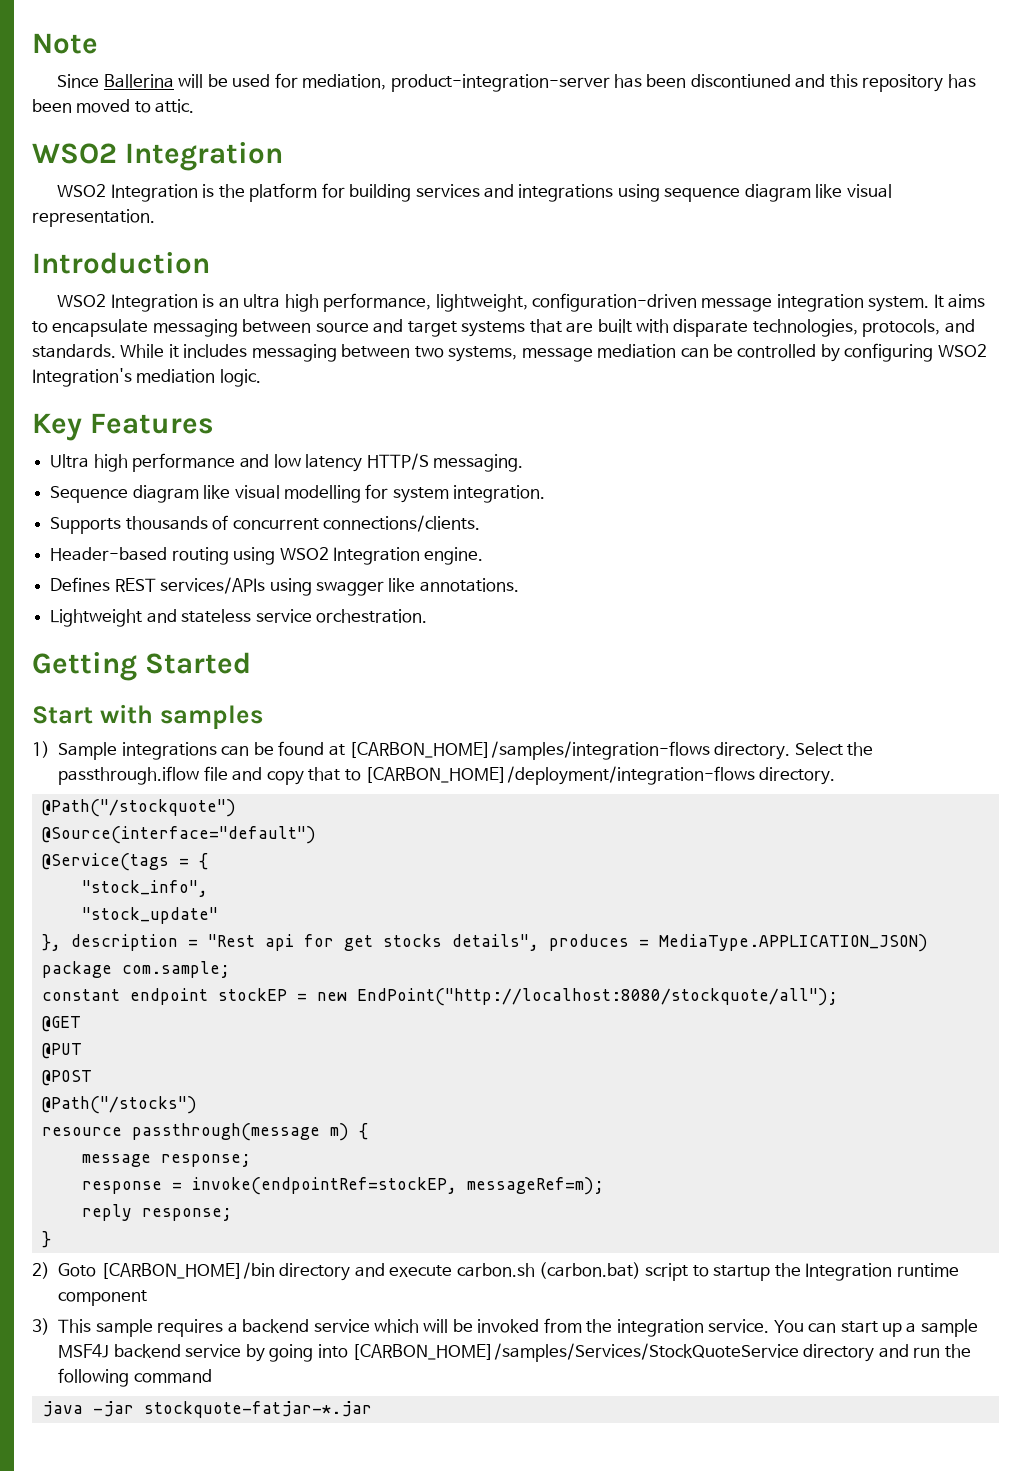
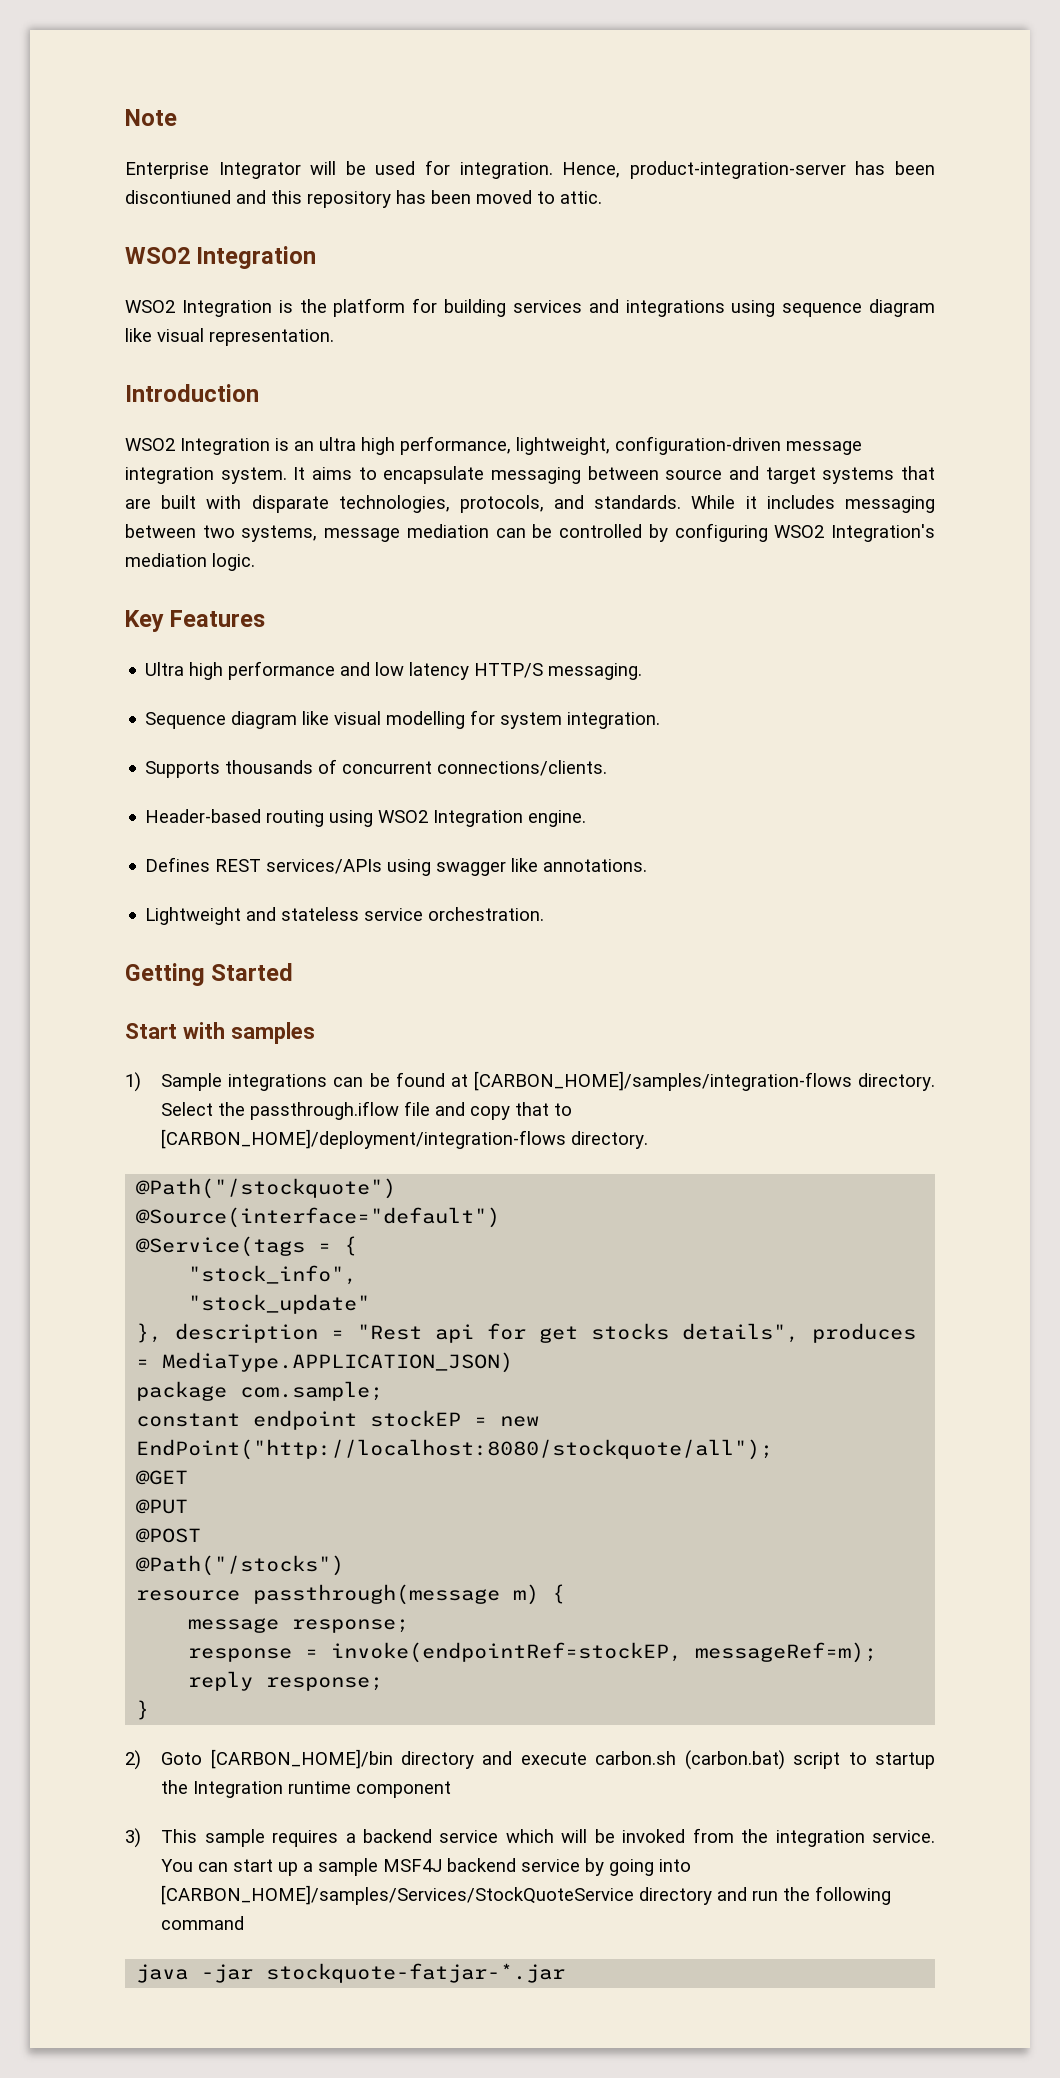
- Since Ballerina will be used for mediation, product-integration-server has been discontiuned and this repository has been moved to attic.
+ Enterprise Integrator will be used for integration. Hence, product-integration-server has been discontiuned and this repository has been moved to attic.

